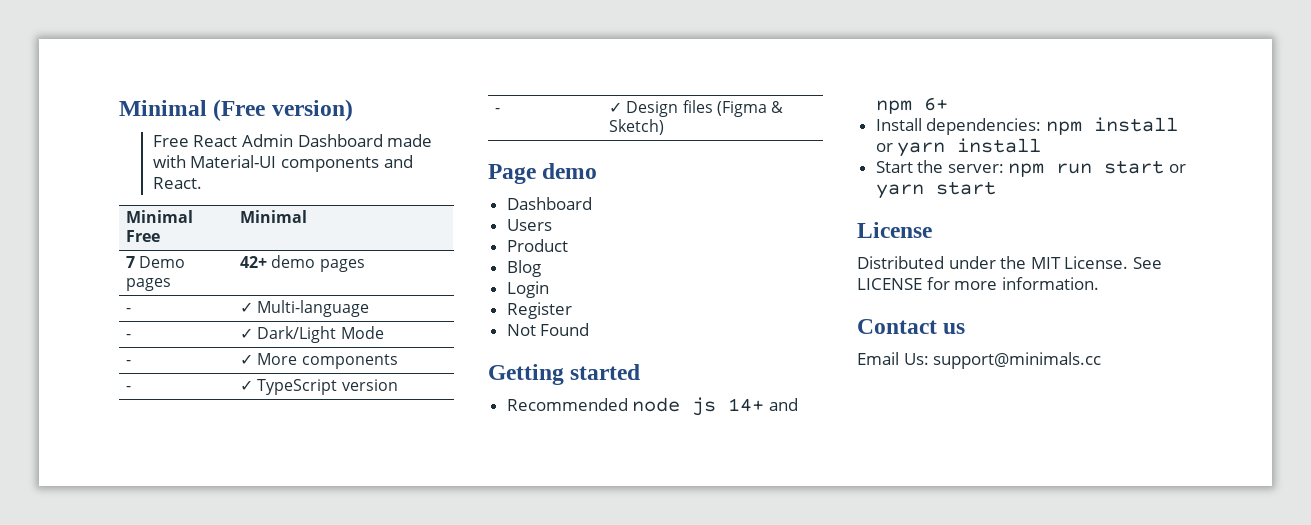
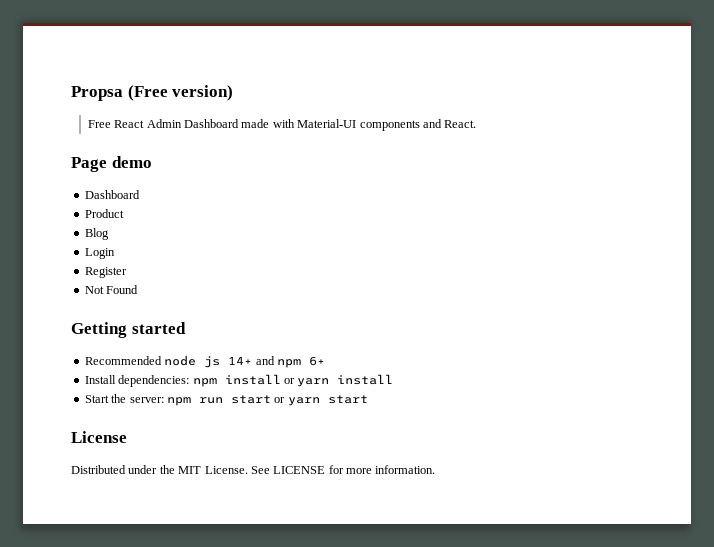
- Minimal (Free version)
+ Propsa (Free version)
- Minimal Free | Minimal
- 7 Demo pages | 42+ demo pages
- - | ✓ Multi-language
- - | ✓ Dark/Light Mode
- - | ✓ More components
- - | ✓ TypeScript version
- - | ✓ Design files (Figma & Sketch)
- Users
- Contact us
- Email Us: support@minimals.cc

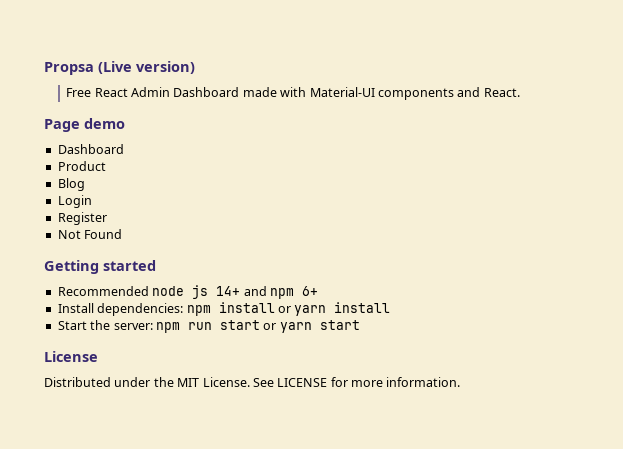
- Propsa (Free version)
+ Propsa (Live version)

